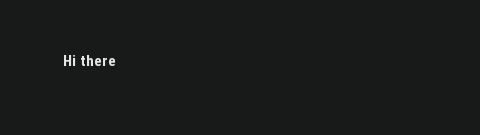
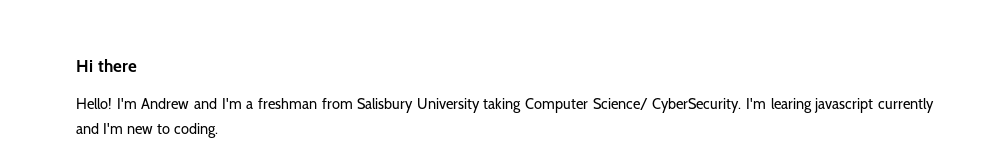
+ Hello! I'm Andrew and I'm a freshman from Salisbury University taking Computer Science/ CyberSecurity. I'm learing javascript currently and I'm new to coding.

